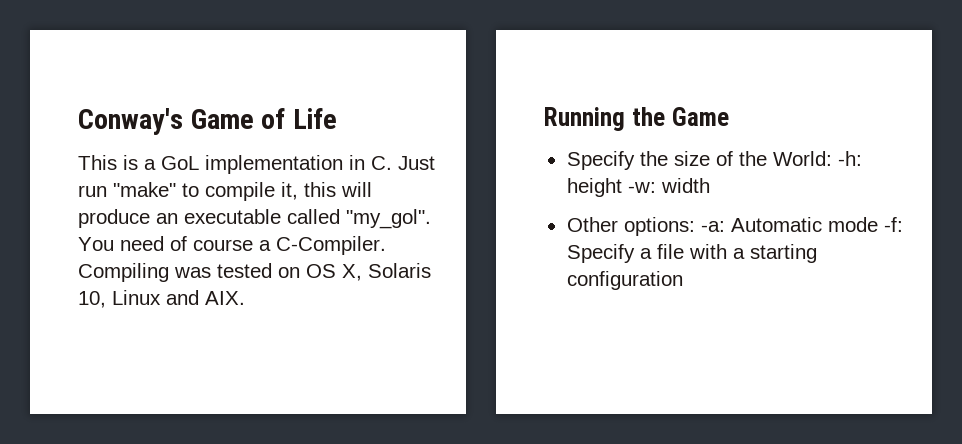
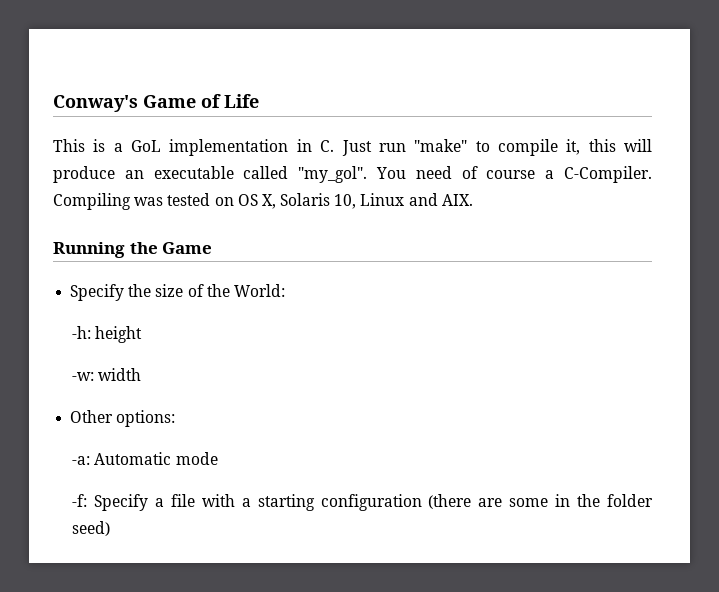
- Specify the size of the World: -h: height -w: width
+ Specify the size of the World:
+ -h: height
+ -w: width
- Other options: -a: Automatic mode -f: Specify a file with a starting configuration
+ Other options:
+ -a: Automatic mode
+ -f: Specify a file with a starting configuration (there are some in the folder seed)

